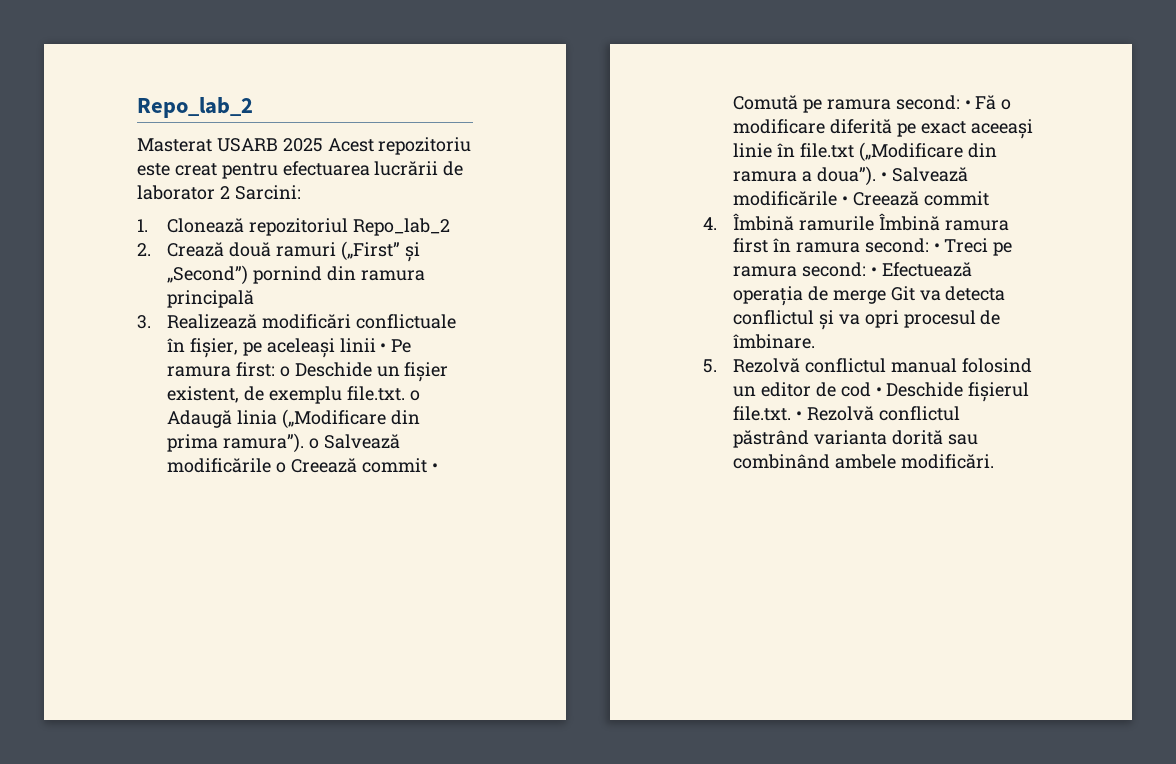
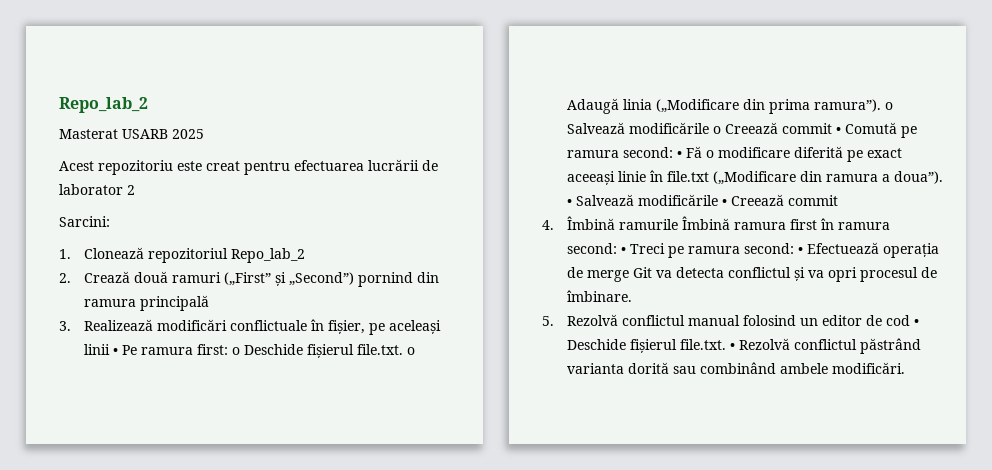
- Masterat USARB 2025 Acest repozitoriu este creat pentru efectuarea lucrării de laborator 2 Sarcini:
+ Masterat USARB 2025
+ Acest repozitoriu este creat pentru efectuarea lucrării de laborator 2
+ Sarcini:
- 3. Realizează modificări conflictuale în fișier, pe aceleași linii • Pe ramura first: o Deschide un fișier existent, de exemplu file.txt. o Adaugă linia („Modificare din prima ramura”). o Salvează modificările o Creează commit • Comută pe ramura second: • Fă o modificare diferită pe exact aceeași linie în file.txt („Modificare din ramura a doua”).
+ 3. Realizează modificări conflictuale în fișier, pe aceleași linii • Pe ramura first: o Deschide fișierul file.txt. o Adaugă linia („Modificare din prima ramura”). o Salvează modificările o Creează commit • Comută pe ramura second: • Fă o modificare diferită pe exact aceeași linie în file.txt („Modificare din ramura a doua”).

